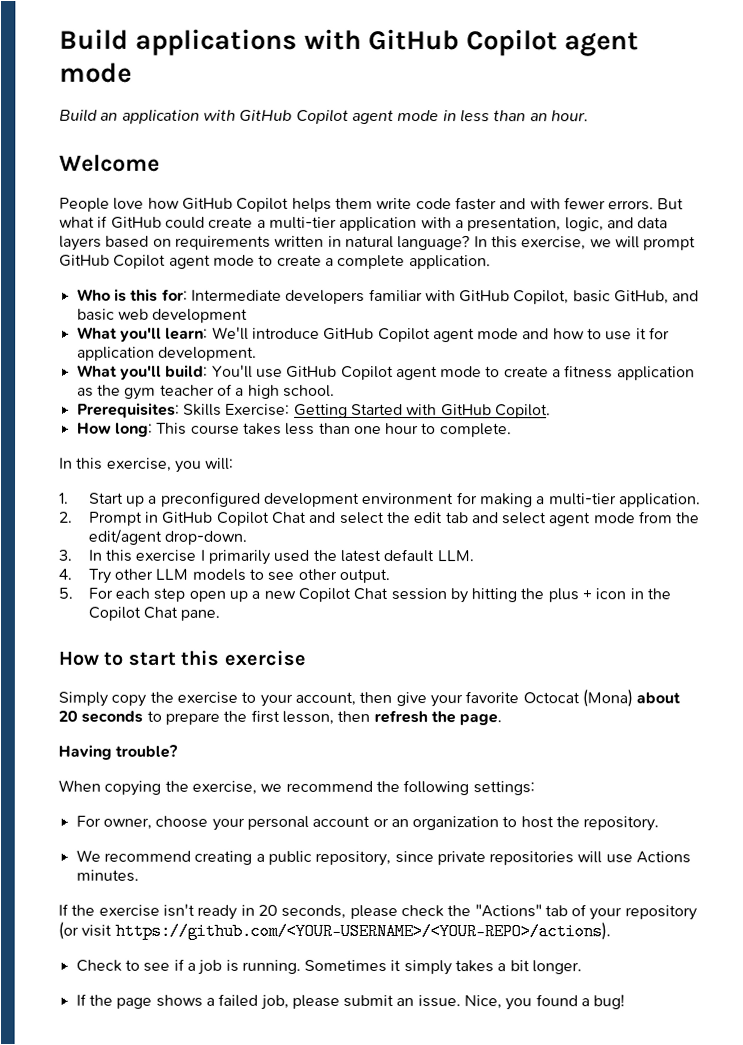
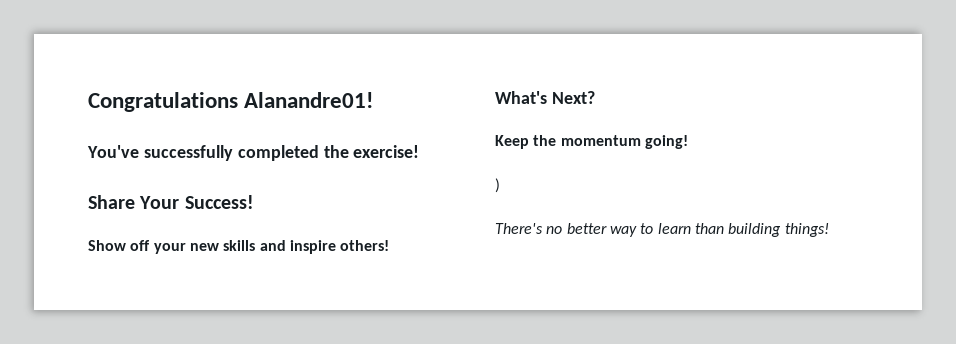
- Build applications with GitHub Copilot agent mode
- Build an application with GitHub Copilot agent mode in less than an hour.
- Welcome
- People love how GitHub Copilot helps them write code faster and with fewer errors. But what if GitHub could create a multi-tier application with a presentation, logic, and data layers based on requirements written in natural language? In this exercise, we will prompt GitHub Copilot agent mode to create a complete application.
- Who is this for: Intermediate developers familiar with GitHub Copilot, basic GitHub, and basic web development
- What you'll learn: We'll introduce GitHub Copilot agent mode and how to use it for application development.
- What you'll build: You'll use GitHub Copilot agent mode to create a fitness application as the gym teacher of a high school.
- Prerequisites: Skills Exercise: Getting Started with GitHub Copilot.
- How long: This course takes less than one hour to complete.
- In this exercise, you will:
- 1. Start up a preconfigured development environment for making a multi-tier application.
- 2. Prompt in GitHub Copilot Chat and select the edit tab and select agent mode from the edit/agent drop-down.
- 3. In this exercise I primarily used the latest default LLM.
- 4. Try other LLM models to see other output.
- 5. For each step open up a new Copilot Chat session by hitting the plus + icon in the Copilot Chat pane.
- How to start this exercise
- Simply copy the exercise to your account, then give your favorite Octocat (Mona) about 20 seconds to prepare the first lesson, then refresh the page.
- Having trouble?
- When copying the exercise, we recommend the following settings:
- For owner, choose your personal account or an organization to host the repository.
- We recommend creating a public repository, since private repositories will use Actions minutes.
- If the exercise isn't ready in 20 seconds, please check the "Actions" tab of your repository (or visit https://github.com/<YOUR-USERNAME>/<YOUR-REPO>/actions).
- Check to see if a job is running. Sometimes it simply takes a bit longer.
- If the page shows a failed job, please submit an issue. Nice, you found a bug!
+ Congratulations Alanandre01!
+ You've successfully completed the exercise!
+ Share Your Success!
+ Show off your new skills and inspire others!
+ What's Next?
+ Keep the momentum going!
+ )
+ There's no better way to learn than building things!

